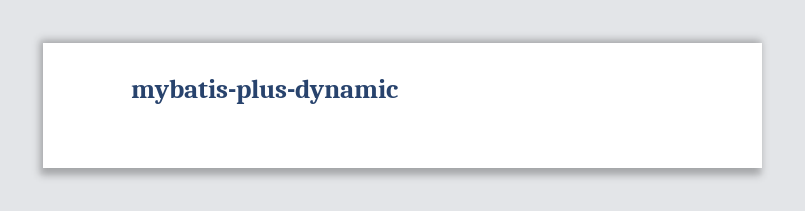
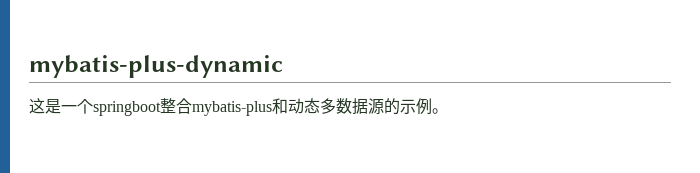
+ 这是一个springboot整合mybatis-plus和动态多数据源的示例。

